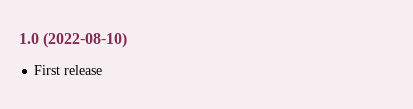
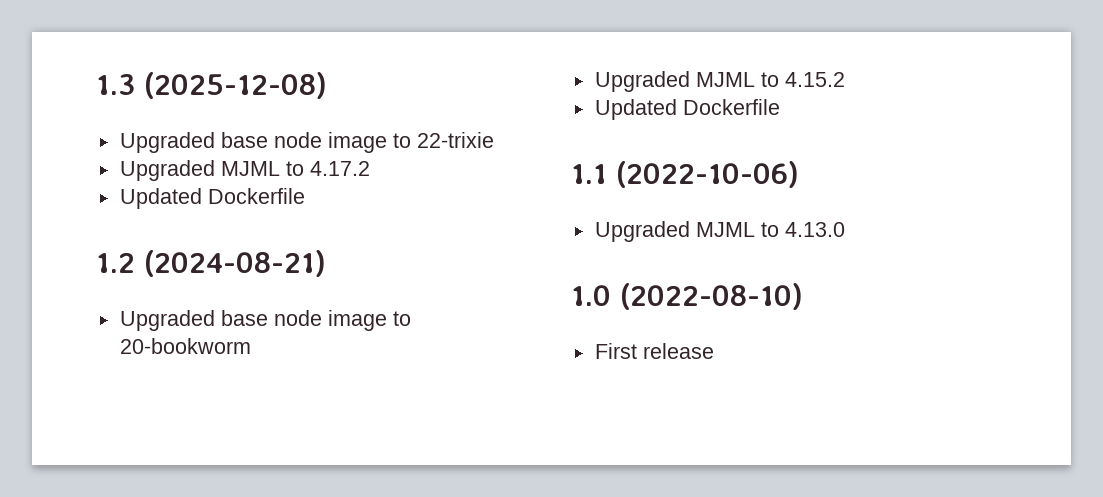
+ 1.3 (2025-12-08)
+ Upgraded base node image to 22-trixie
+ Upgraded MJML to 4.17.2
+ Updated Dockerfile
+ 1.2 (2024-08-21)
+ Upgraded base node image to 20-bookworm
+ Upgraded MJML to 4.15.2
+ Updated Dockerfile
+ 1.1 (2022-10-06)
+ Upgraded MJML to 4.13.0

